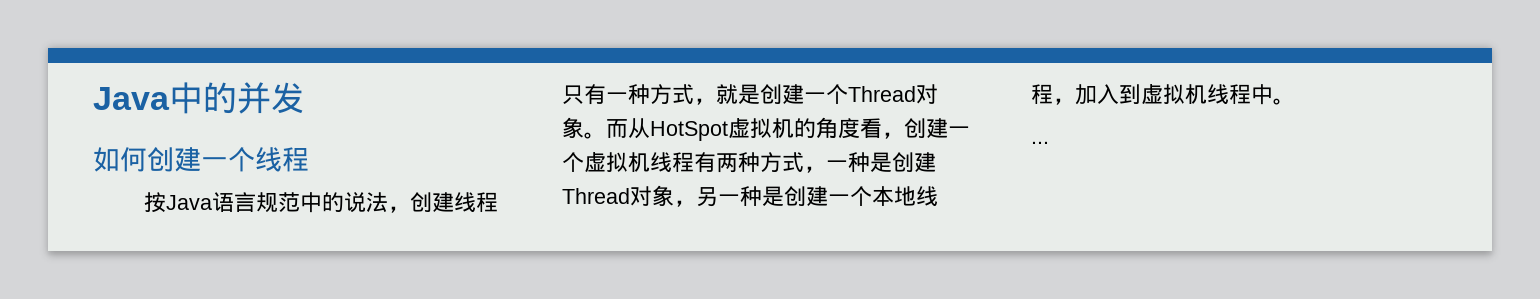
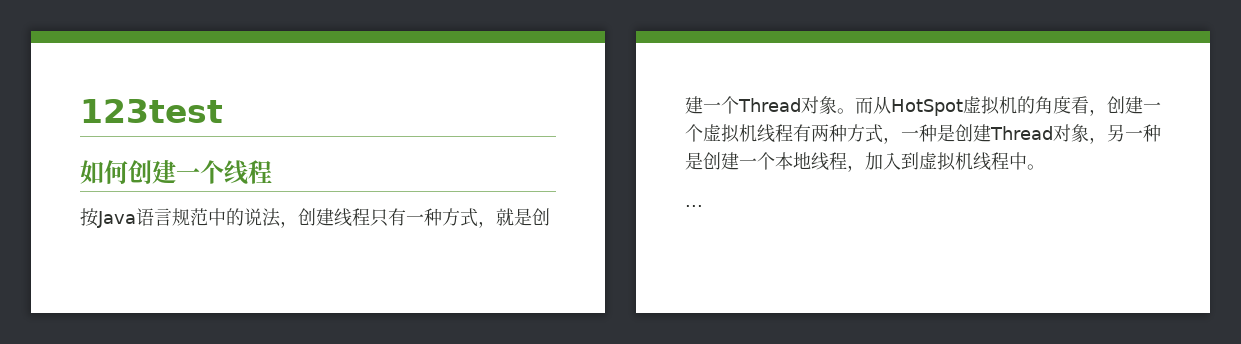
- Java中的并发
+ 123test

